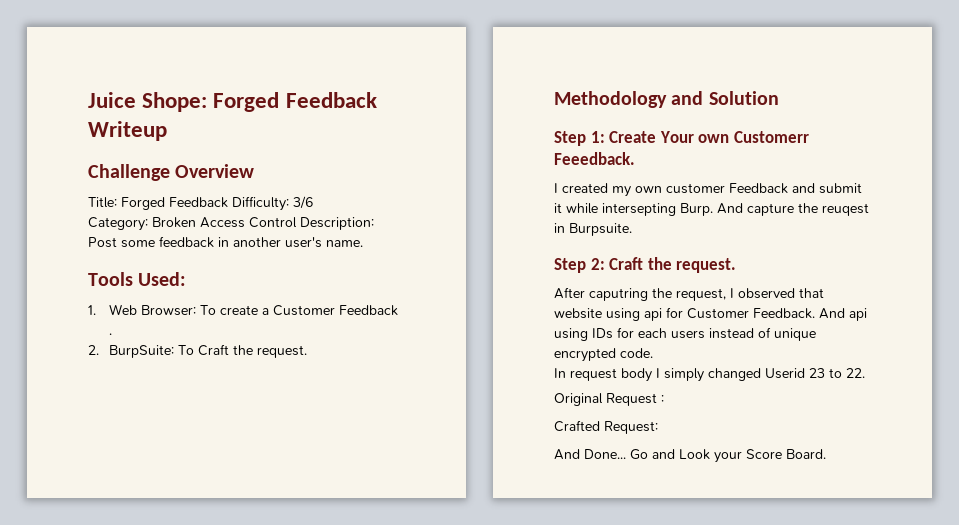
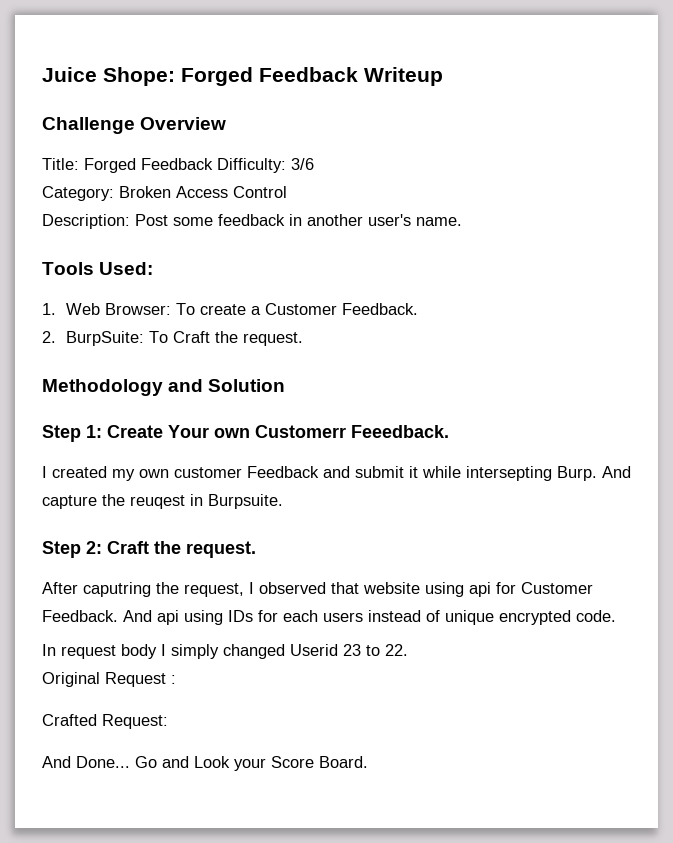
- Category: Broken Access Control Description: Post some feedback in another user's name.
+ Category: Broken Access Control
+ Description: Post some feedback in another user's name.
- 1. Web Browser: To create a Customer Feedback .
+ 1. Web Browser: To create a Customer Feedback.

